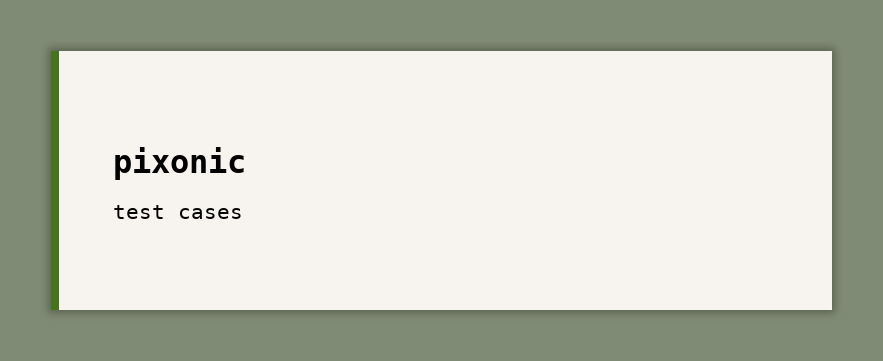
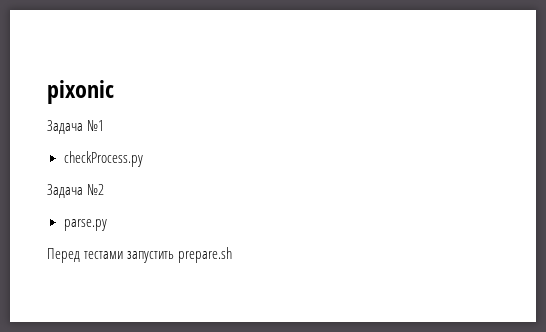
- test cases
+ Задача №1
+ checkProcess.py
+ Задача №2
+ parse.py
+ Перед тестами запустить prepare.sh

